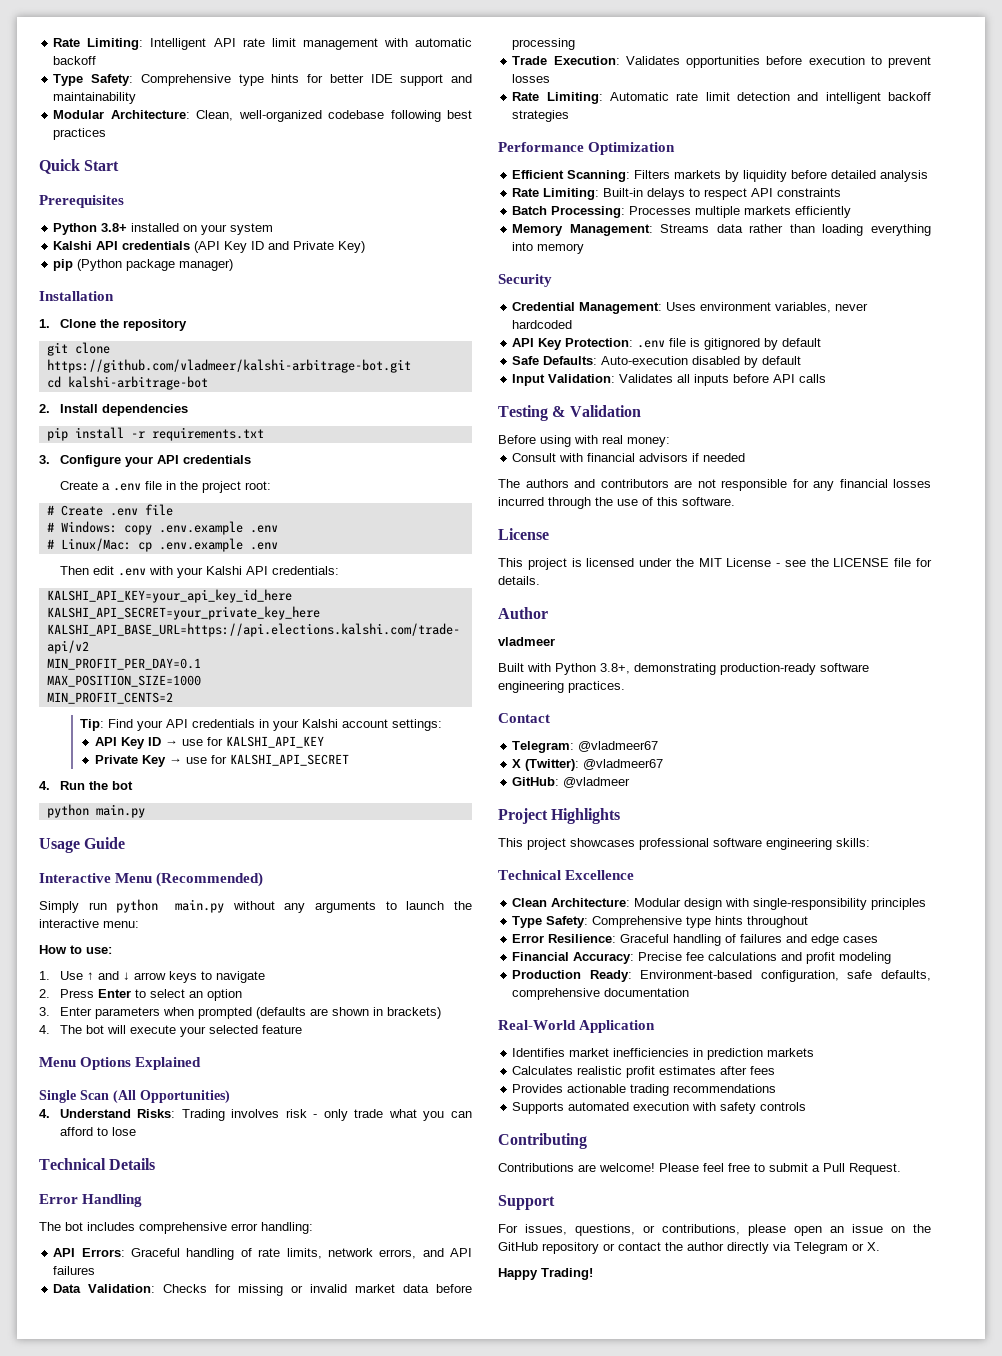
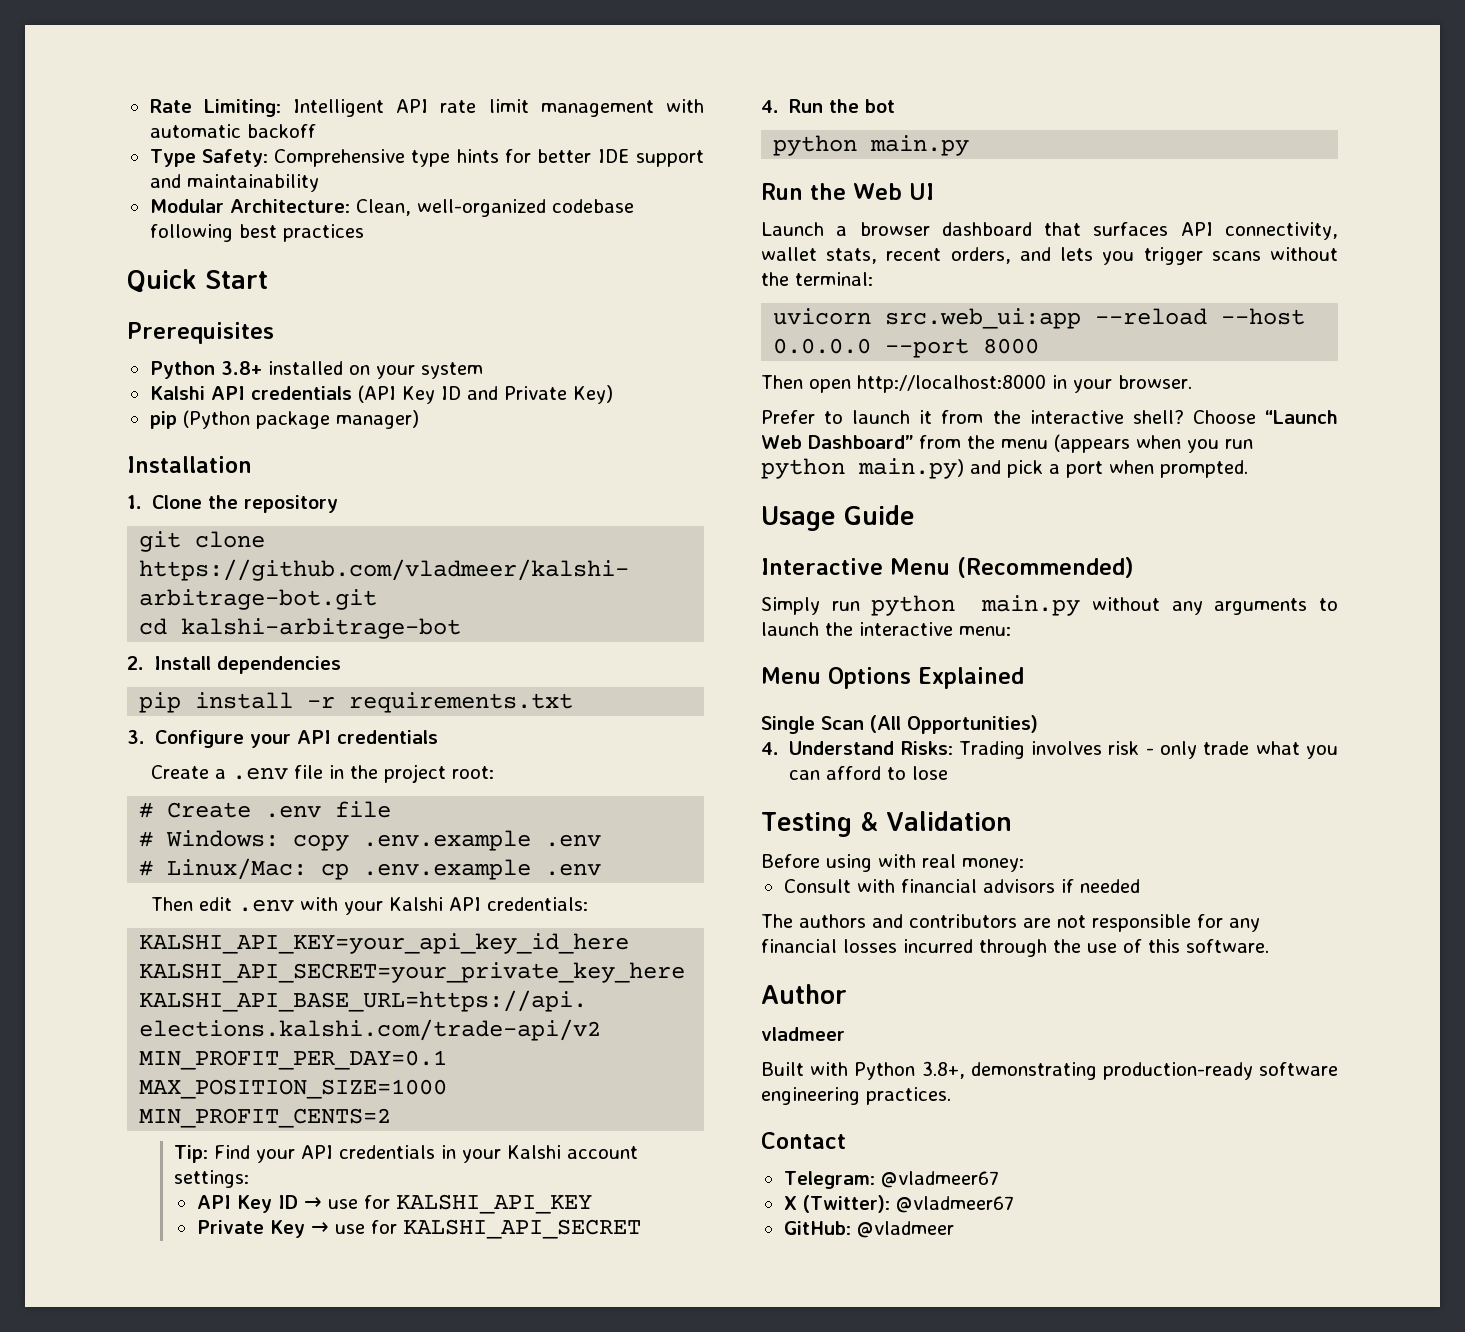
+ Run the Web UI
+ Launch a browser dashboard that surfaces API connectivity, wallet stats, recent orders, and lets you trigger scans without the terminal:
+ uvicorn src.web_ui:app --reload --host 0.0.0.0 --port 8000
+ Then open http://localhost:8000 in your browser.
+ Prefer to launch it from the interactive shell? Choose “Launch Web Dashboard” from the menu (appears when you run python main.py) and pick a port when prompted.
- How to use:
- 1. Use ↑ and ↓ arrow keys to navigate
- 2. Press Enter to select an option
- 3. Enter parameters when prompted (defaults are shown in brackets)
- 4. The bot will execute your selected feature
- Technical Details
- Error Handling
- The bot includes comprehensive error handling:
- API Errors: Graceful handling of rate limits, network errors, and API failures
- Data Validation: Checks for missing or invalid market data before processing
- Trade Execution: Validates opportunities before execution to prevent losses
- Rate Limiting: Automatic rate limit detection and intelligent backoff strategies
- Performance Optimization
- Efficient Scanning: Filters markets by liquidity before detailed analysis
- Rate Limiting: Built-in delays to respect API constraints
- Batch Processing: Processes multiple markets efficiently
- Memory Management: Streams data rather than loading everything into memory
- Security
- Credential Management: Uses environment variables, never hardcoded
- API Key Protection: .env file is gitignored by default
- Safe Defaults: Auto-execution disabled by default
- Input Validation: Validates all inputs before API calls
  The authors and contributors are not responsible for any financial losses incurred through the use of this software.
- License
- This project is licensed under the MIT License - see the LICENSE file for details.
- Project Highlights
- This project showcases professional software engineering skills:
- Technical Excellence
- Clean Architecture: Modular design with single-responsibility principles
- Type Safety: Comprehensive type hints throughout
- Error Resilience: Graceful handling of failures and edge cases
- Financial Accuracy: Precise fee calculations and profit modeling
- Production Ready: Environment-based configuration, safe defaults, comprehensive documentation
- Real-World Application
- Identifies market inefficiencies in prediction markets
- Calculates realistic profit estimates after fees
- Provides actionable trading recommendations
- Supports automated execution with safety controls
- Contributing
- Contributions are welcome! Please feel free to submit a Pull Request.
- Support
- For issues, questions, or contributions, please open an issue on the GitHub repository or contact the author directly via Telegram or X.
- Happy Trading!

